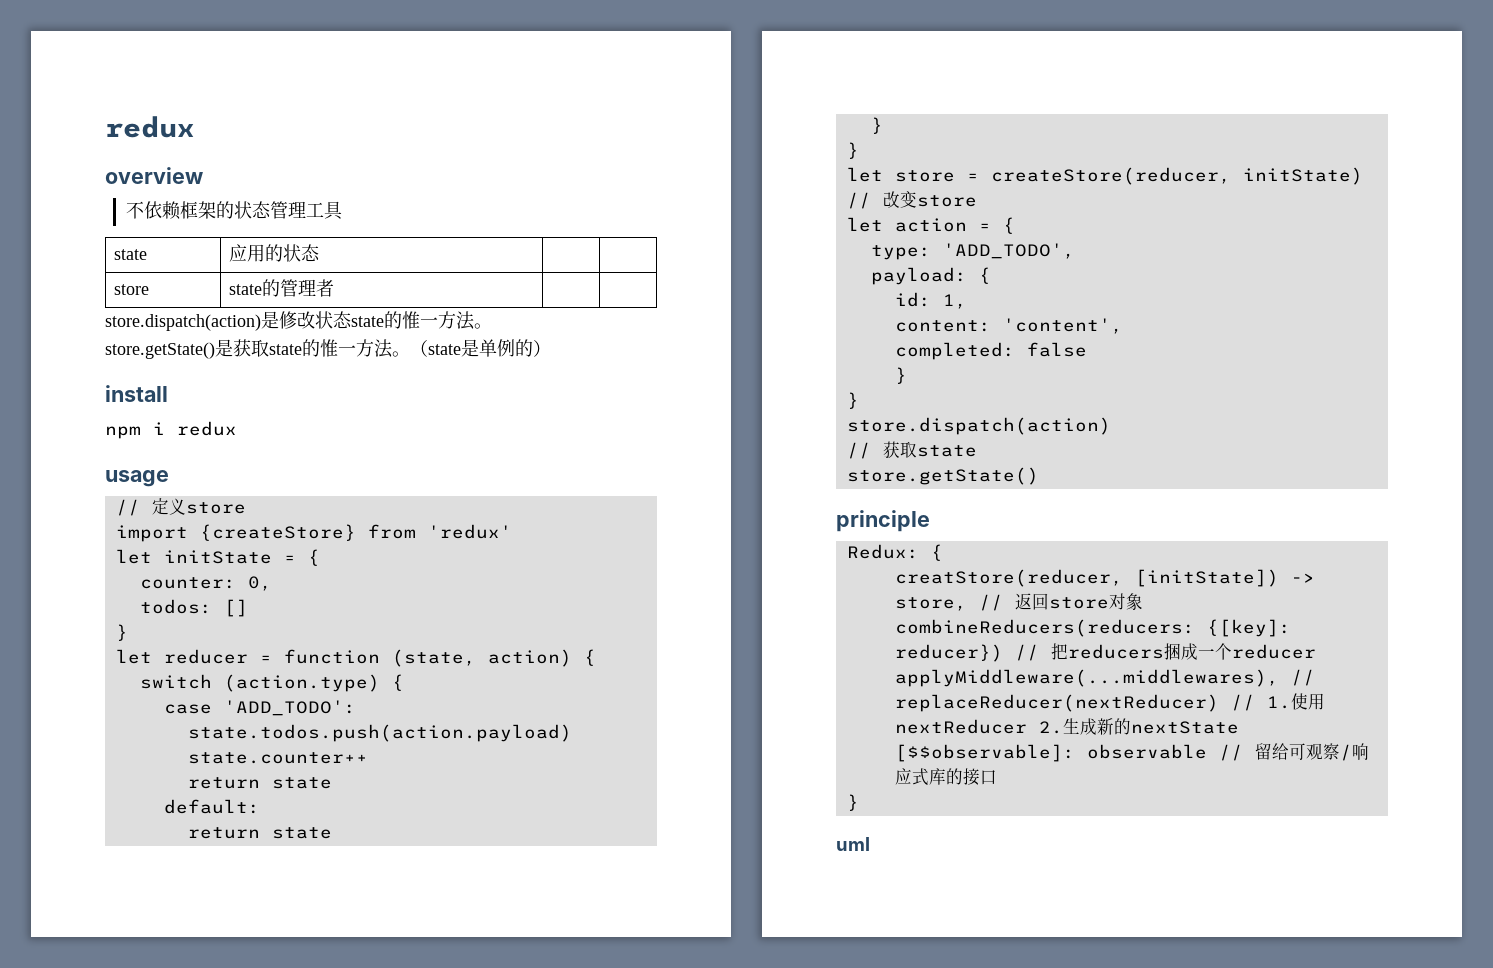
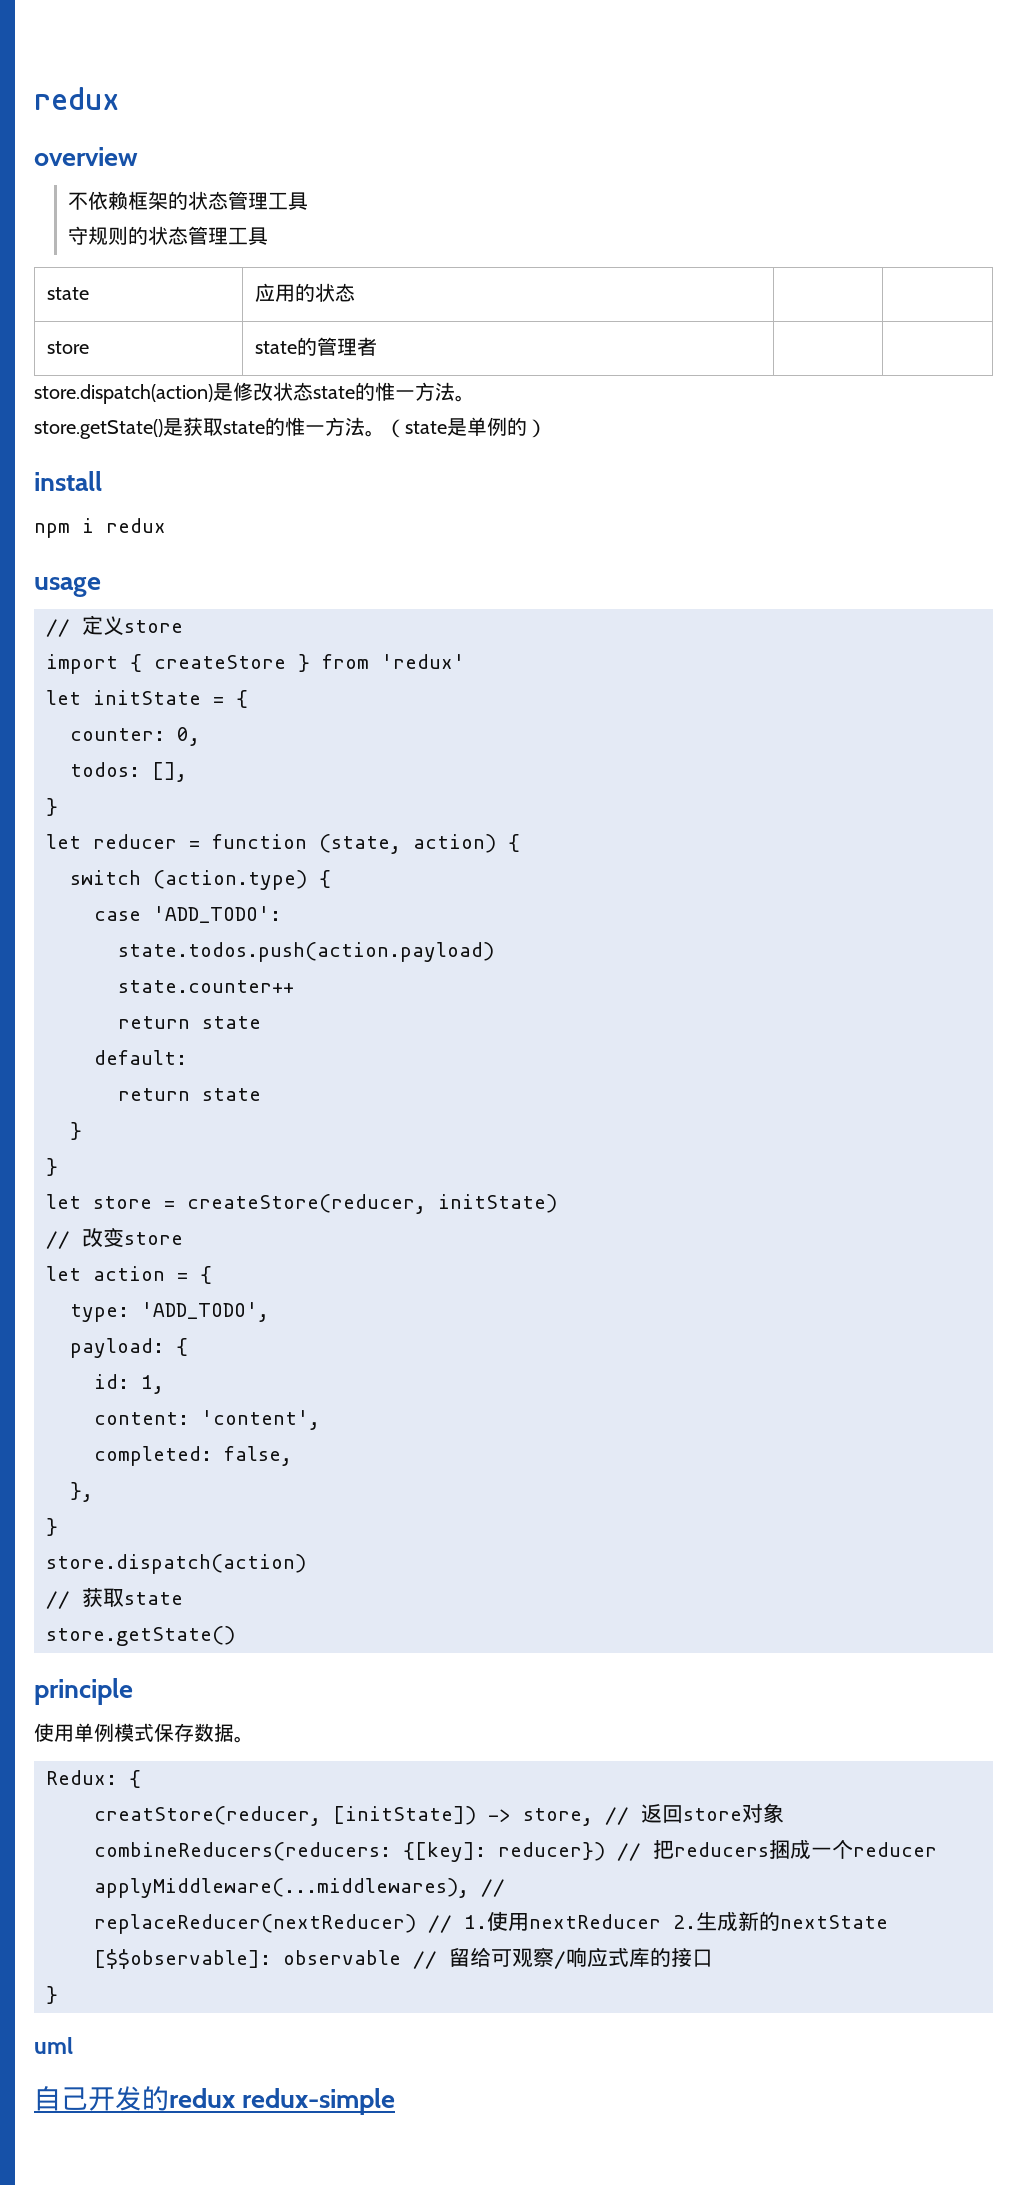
+ 守规则的状态管理工具
- import {createStore} from 'redux'
+ import { createStore } from 'redux'
- todos: []
+ todos: [],
- completed: false
- }
+ completed: false,
+ },
+ 使用单例模式保存数据。
+ 自己开发的redux redux-simple

